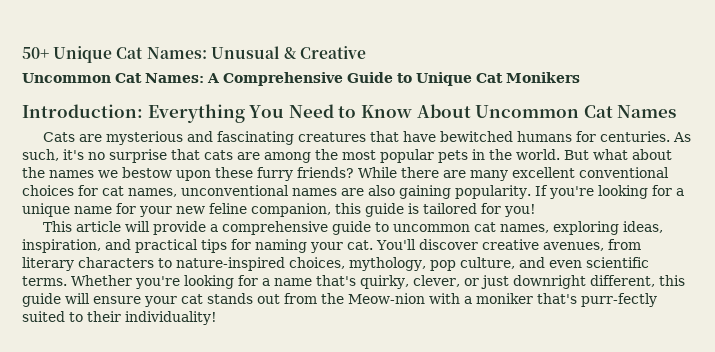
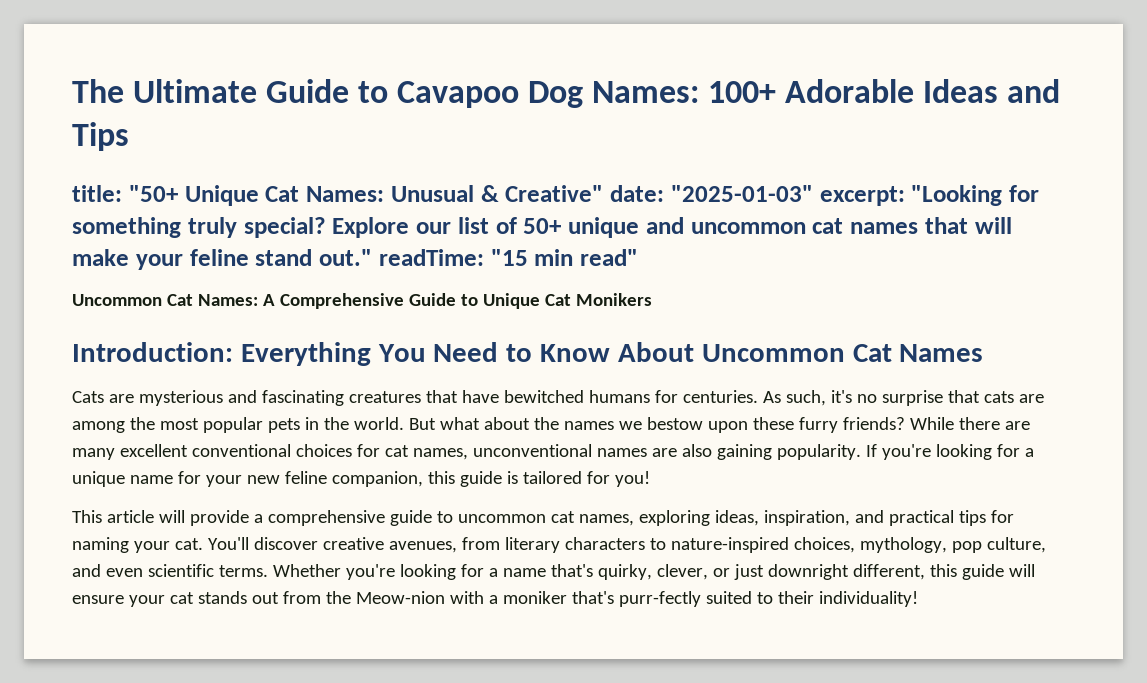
- 50+ Unique Cat Names: Unusual & Creative
+ The Ultimate Guide to Cavapoo Dog Names: 100+ Adorable Ideas and Tips
+ title: "50+ Unique Cat Names: Unusual & Creative" date: "2025-01-03" excerpt: "Looking for something truly special? Explore our list of 50+ unique and uncommon cat names that will make your feline stand out." readTime: "15 min read"

